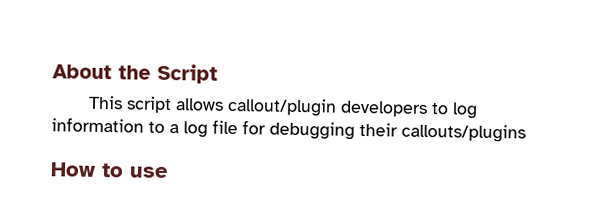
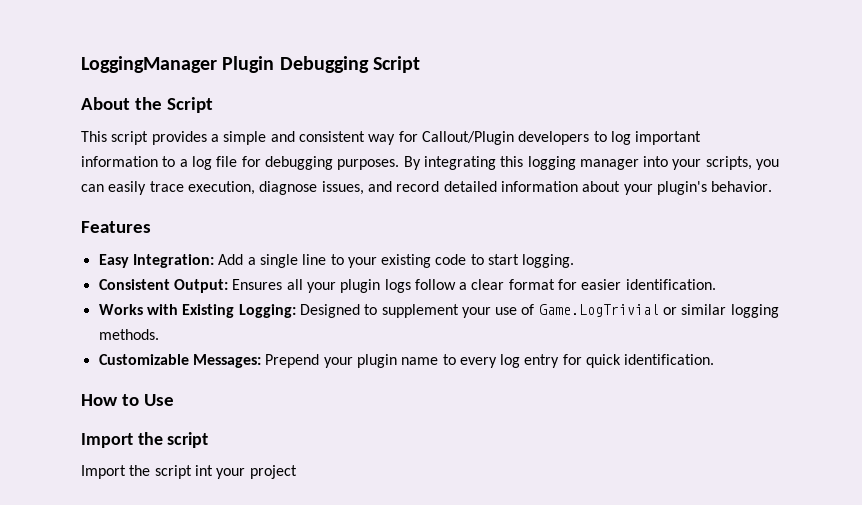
+ LoggingManager Plugin Debugging Script
- This script allows callout/plugin developers to log information to a log file for debugging their callouts/plugins
- How to use
+ This script provides a simple and consistent way for Callout/Plugin developers to log important information to a log file for debugging purposes. By integrating this logging manager into your scripts, you can easily trace execution, diagnose issues, and record detailed information about your plugin's behavior.
+ Features
+ Easy Integration: Add a single line to your existing code to start logging.
+ Consistent Output: Ensures all your plugin logs follow a clear format for easier identification.
+ Works with Existing Logging: Designed to supplement your use of Game.LogTrivial or similar logging methods.
+ Customizable Messages: Prepend your plugin name to every log entry for quick identification.
+ How to Use
+ Import the script
+ Import the script int your project

